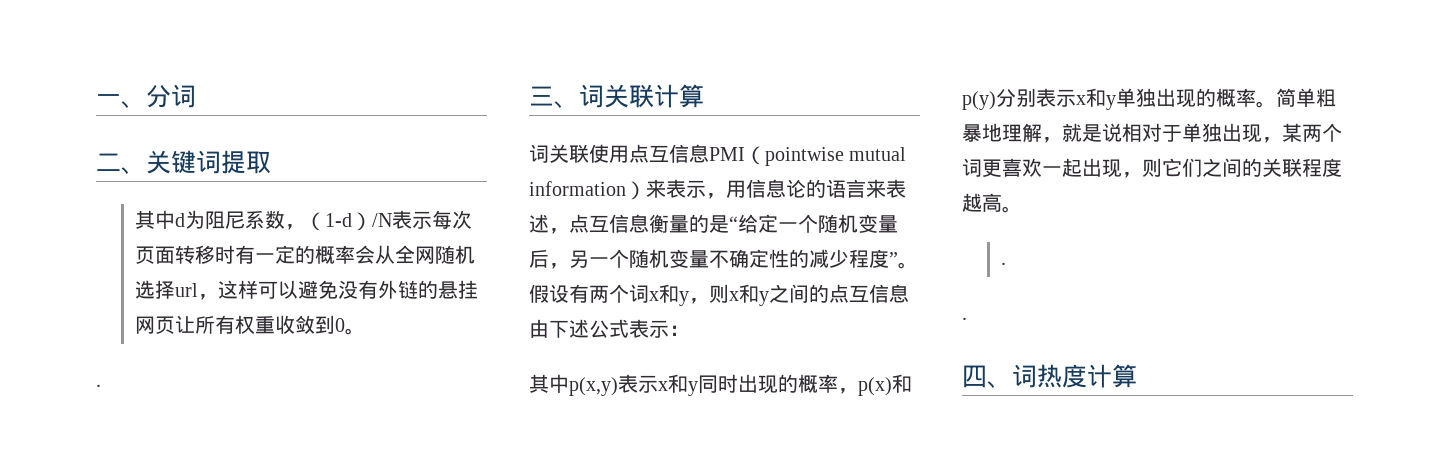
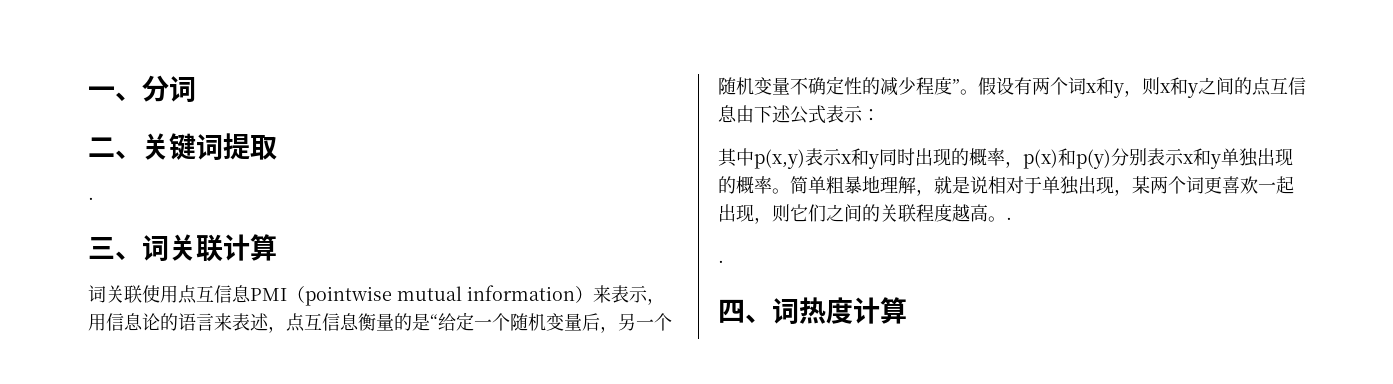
- 其中d为阻尼系数，（1-d）/N表示每次页面转移时有一定的概率会从全网随机选择url，这样可以避免没有外链的悬挂网页让所有权重收敛到0。
- 简单粗暴地理解，就是说相对于单独出现，某两个词更喜欢一起出现，则它们之间的关联程度越高。
- .
+ 简单粗暴地理解，就是说相对于单独出现，某两个词更喜欢一起出现，则它们之间的关联程度越高。.

